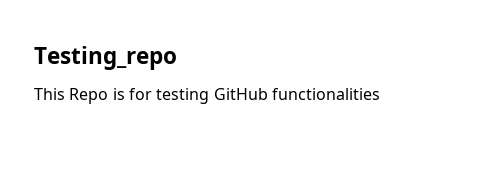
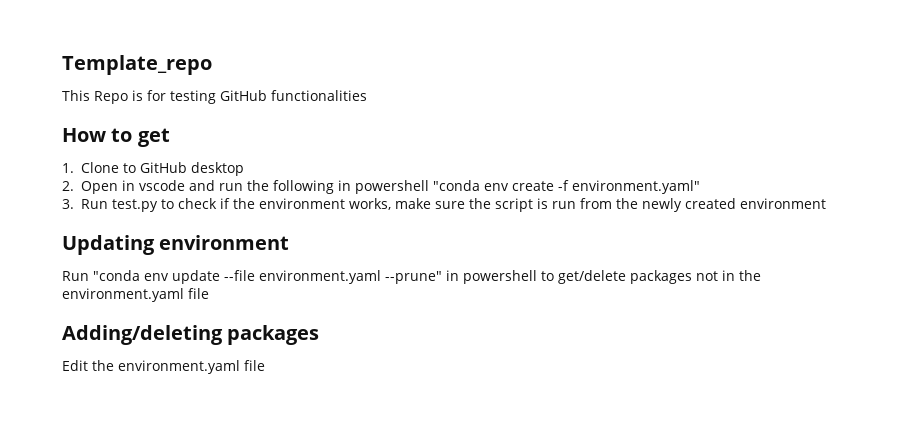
- Testing_repo
+ Template_repo
+ How to get
+ 1. Clone to GitHub desktop
+ 2. Open in vscode and run the following in powershell "conda env create -f environment.yaml"
+ 3. Run test.py to check if the environment works, make sure the script is run from the newly created environment
+ Updating environment
+ Run "conda env update --file environment.yaml --prune" in powershell to get/delete packages not in the environment.yaml file
+ Adding/deleting packages
+ Edit the environment.yaml file

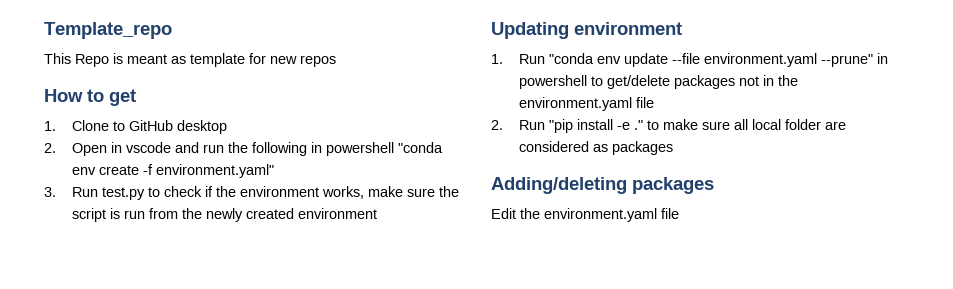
- This Repo is for testing GitHub functionalities
+ This Repo is meant as template for new repos
- Run "conda env update --file environment.yaml --prune" in powershell to get/delete packages not in the environment.yaml file
+ 1. Run "conda env update --file environment.yaml --prune" in powershell to get/delete packages not in the environment.yaml file
+ 2. Run "pip install -e ." to make sure all local folder are considered as packages

